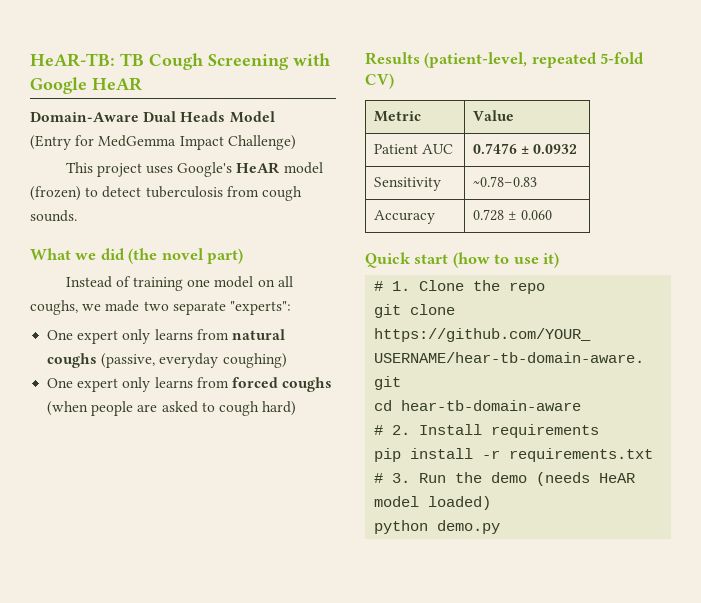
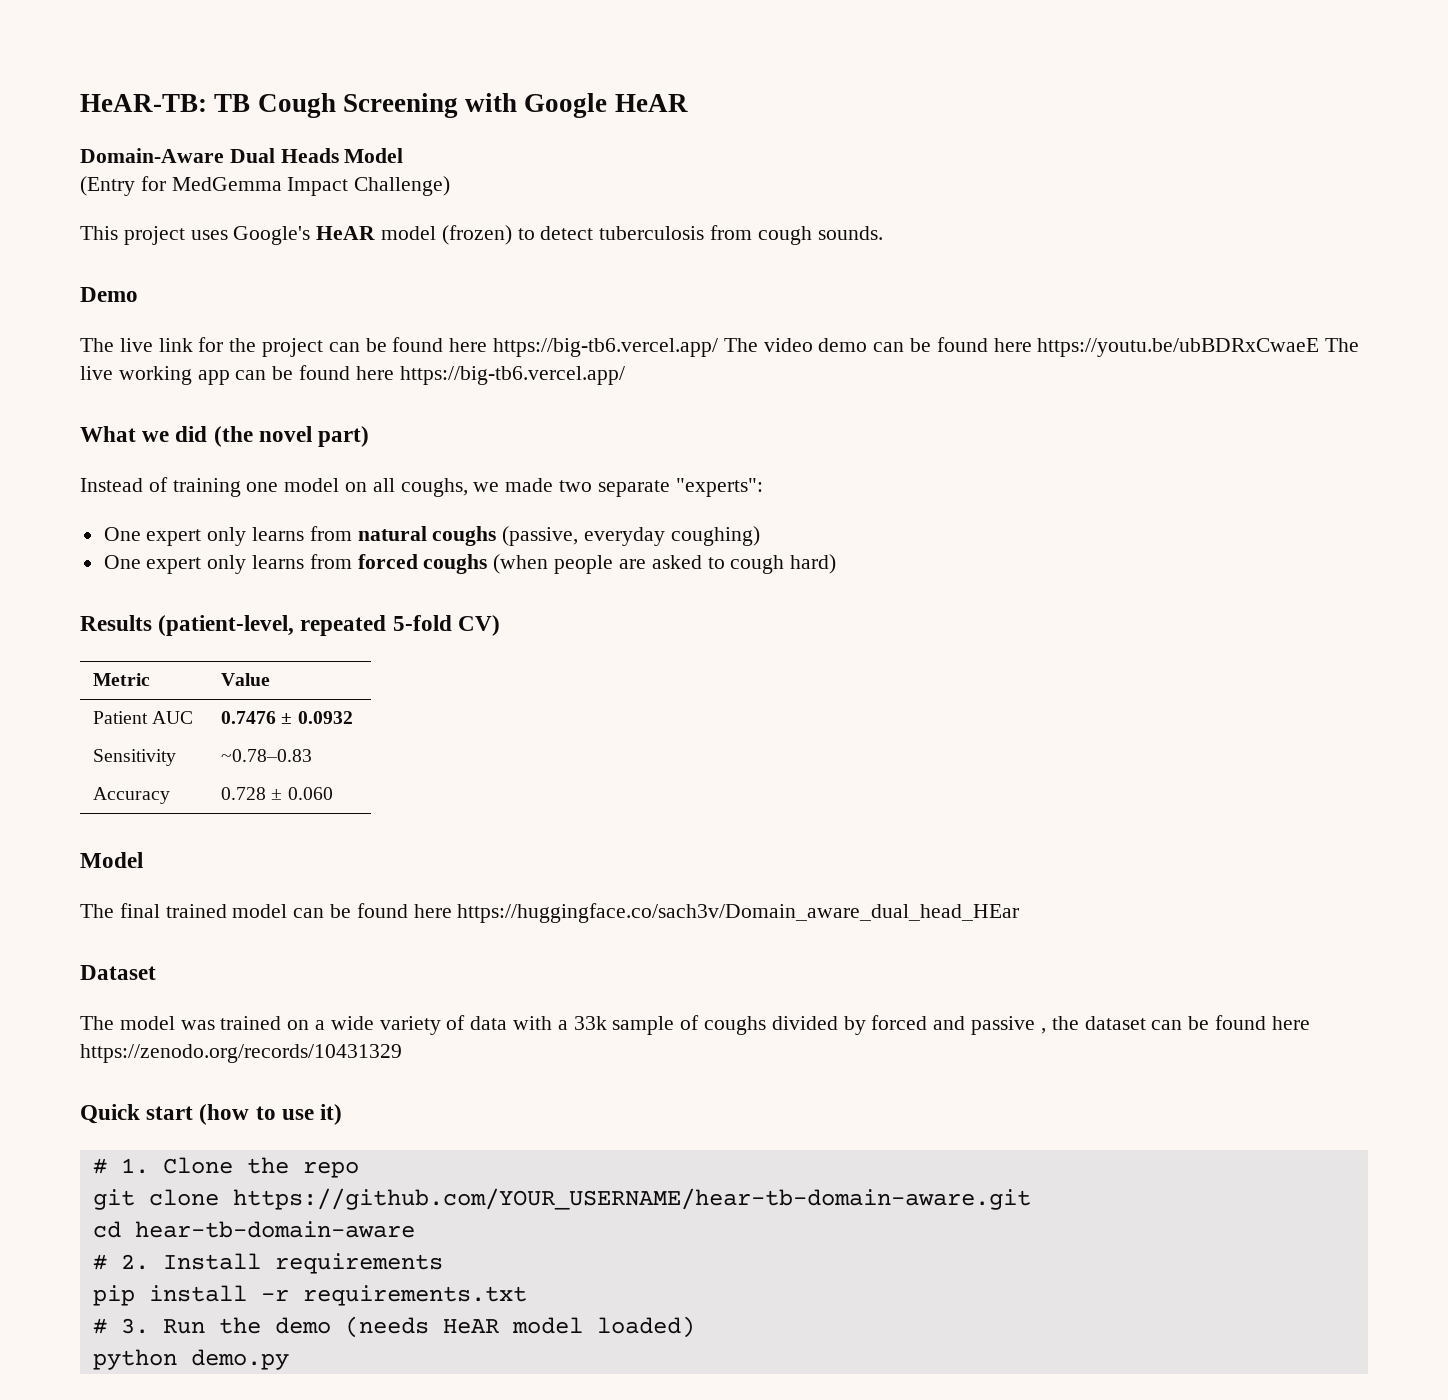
+ Demo
+ The live link for the project can be found here https://big-tb6.vercel.app/ The video demo can be found here https://youtu.be/ubBDRxCwaeE The live working app can be found here https://big-tb6.vercel.app/
  Accuracy | 0.728 ± 0.060
+ Model
+ The final trained model can be found here https://huggingface.co/sach3v/Domain_aware_dual_head_HEar
+ Dataset
+ The model was trained on a wide variety of data with a 33k sample of coughs divided by forced and passive , the dataset can be found here https://zenodo.org/records/10431329

